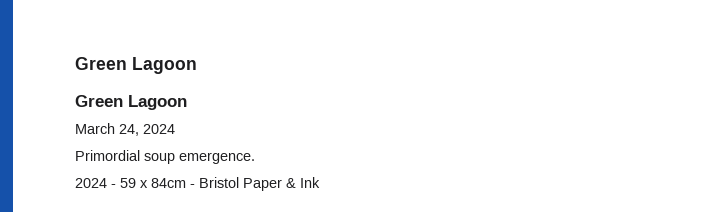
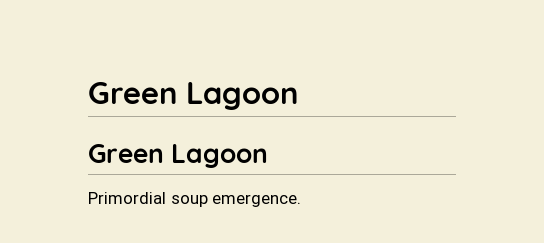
- March 24, 2024
- 2024 - 59 x 84cm - Bristol Paper & Ink

